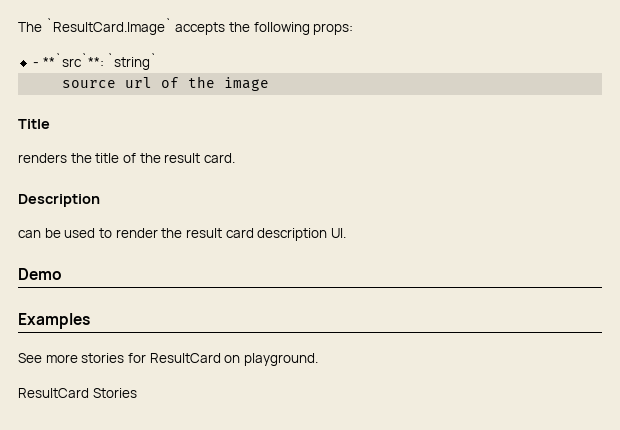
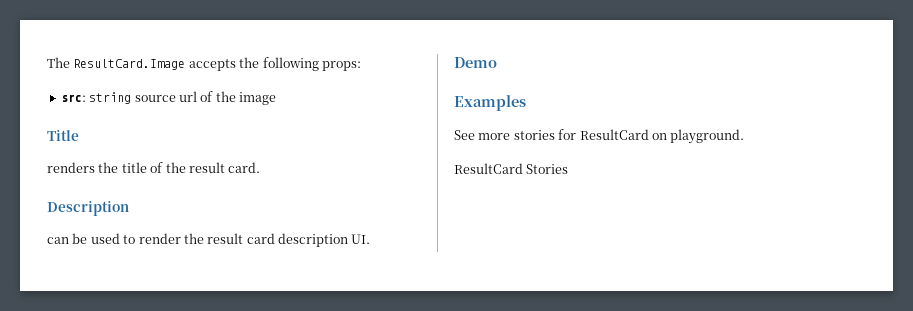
- The `ResultCard.Image` accepts the following props:
+ The ResultCard.Image accepts the following props:
- - **`src`**: `string`
- source url of the image
+ src: string source url of the image

